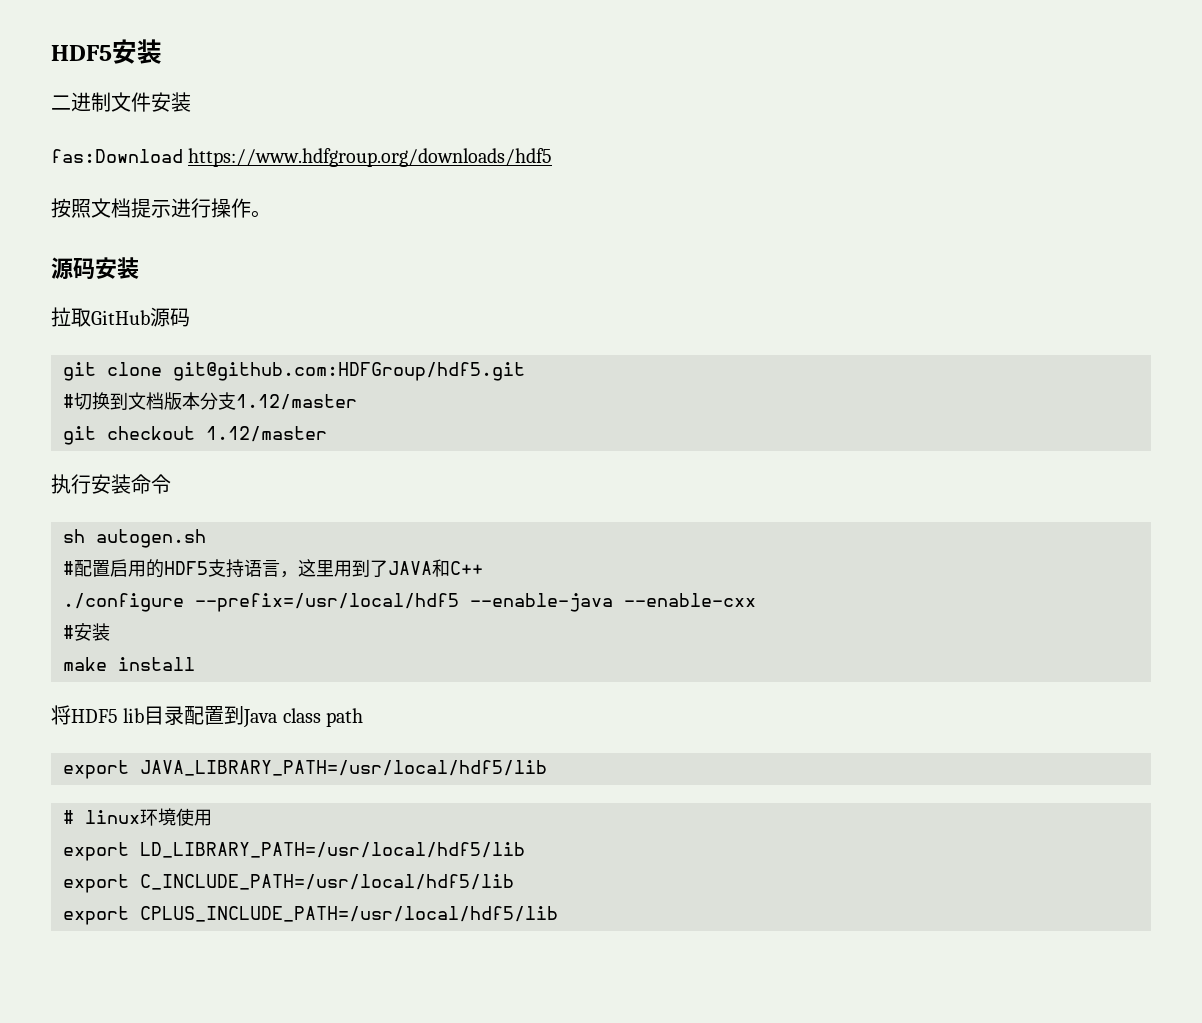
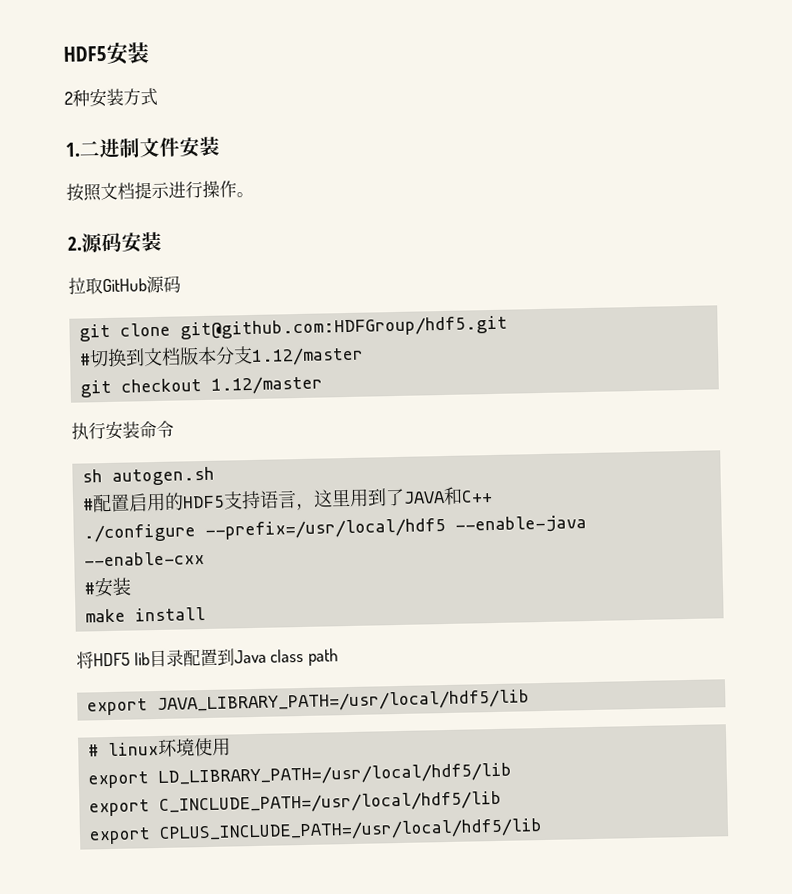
- 二进制文件安装
+ 2种安装方式
+ 1.二进制文件安装
- fas:Download https://www.hdfgroup.org/downloads/hdf5
- 源码安装
+ 2.源码安装

